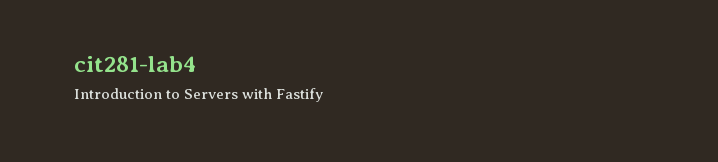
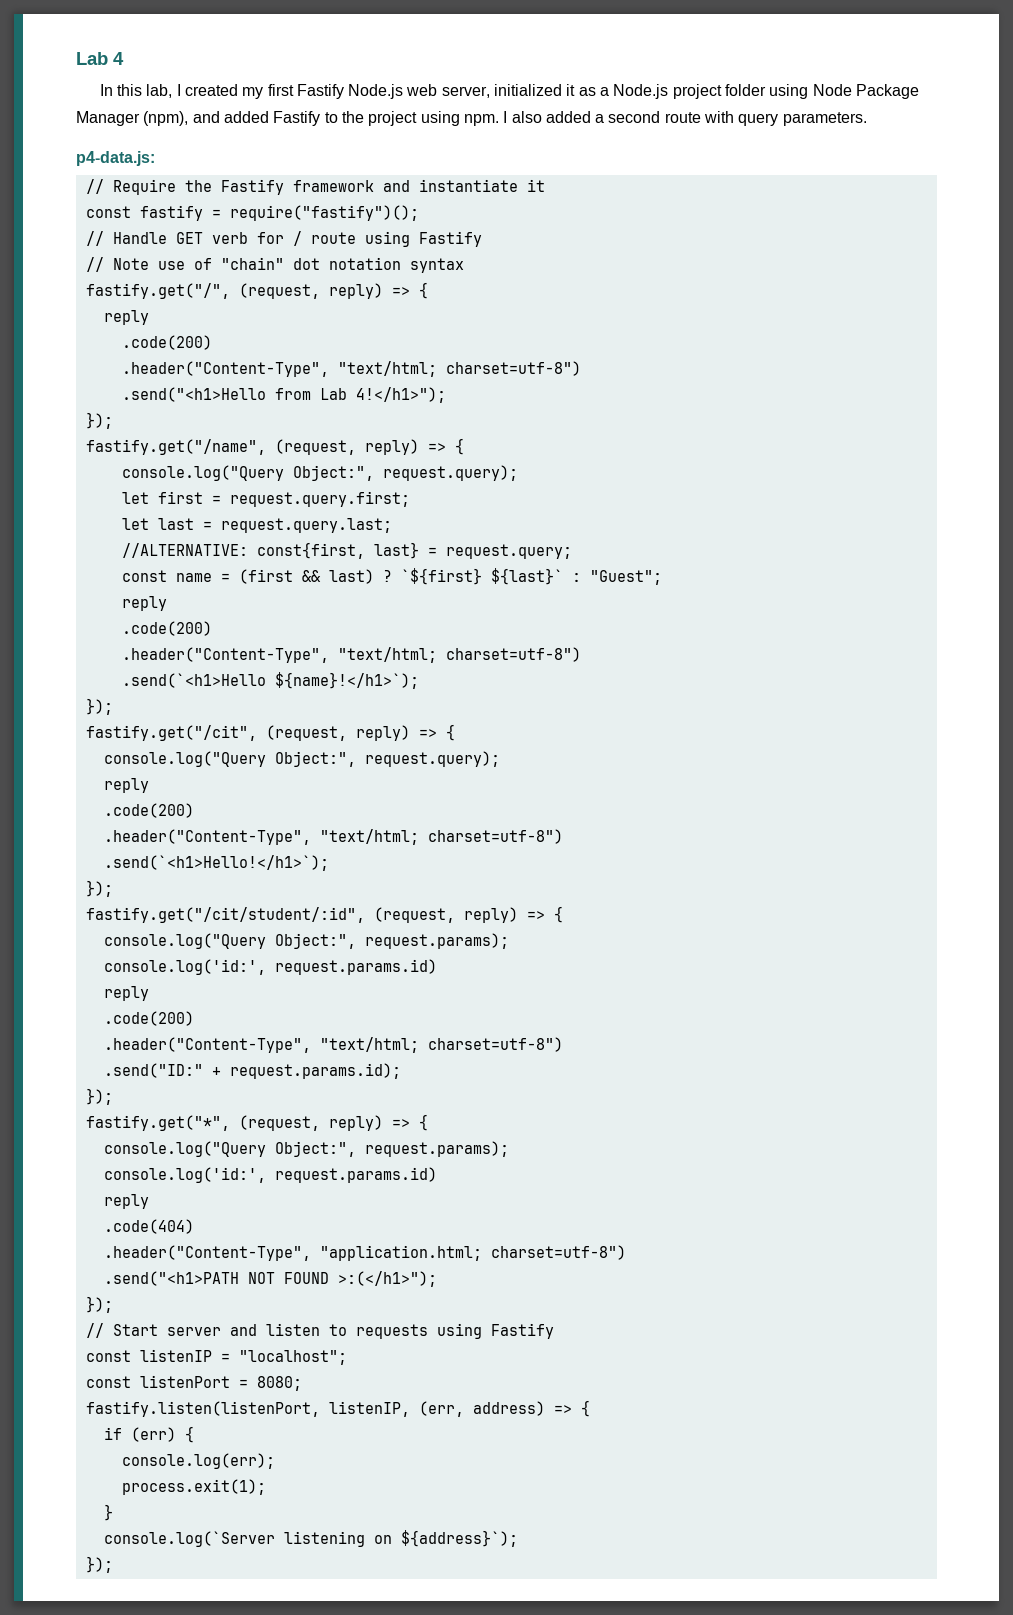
- cit281-lab4
- Introduction to Servers with Fastify
+ Lab 4
+ In this lab, I created my first Fastify Node.js web server, initialized it as a Node.js project folder using Node Package Manager (npm), and added Fastify to the project using npm. I also added a second route with query parameters.
+ p4-data.js:
+ // Require the Fastify framework and instantiate it
+ const fastify = require("fastify")();
+ // Handle GET verb for / route using Fastify
+ // Note use of "chain" dot notation syntax
+ fastify.get("/", (request, reply) => {
+ reply
+ .code(200)
+ .header("Content-Type", "text/html; charset=utf-8")
+ .send("<h1>Hello from Lab 4!</h1>");
+ });
+ fastify.get("/name", (request, reply) => {
+ console.log("Query Object:", request.query);
+ let first = request.query.first;
+ let last = request.query.last;
+ //ALTERNATIVE: const{first, last} = request.query;
+ const name = (first && last) ? `${first} ${last}` : "Guest";
+ reply
+ .code(200)
+ .header("Content-Type", "text/html; charset=utf-8")
+ .send(`<h1>Hello ${name}!</h1>`);
+ });
+ fastify.get("/cit", (request, reply) => {
+ console.log("Query Object:", request.query);
+ reply
+ .code(200)
+ .header("Content-Type", "text/html; charset=utf-8")
+ .send(`<h1>Hello!</h1>`);
+ });
+ fastify.get("/cit/student/:id", (request, reply) => {
+ console.log("Query Object:", request.params);
+ console.log('id:', request.params.id)
+ reply
+ .code(200)
+ .header("Content-Type", "text/html; charset=utf-8")
+ .send("ID:" + request.params.id);
+ });
+ fastify.get("*", (request, reply) => {
+ console.log("Query Object:", request.params);
+ console.log('id:', request.params.id)
+ reply
+ .code(404)
+ .header("Content-Type", "application.html; charset=utf-8")
+ .send("<h1>PATH NOT FOUND >:(</h1>");
+ });
+ // Start server and listen to requests using Fastify
+ const listenIP = "localhost";
+ const listenPort = 8080;
+ fastify.listen(listenPort, listenIP, (err, address) => {
+ if (err) {
+ console.log(err);
+ process.exit(1);
+ }
+ console.log(`Server listening on ${address}`);
+ });

